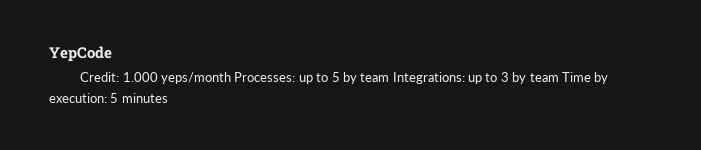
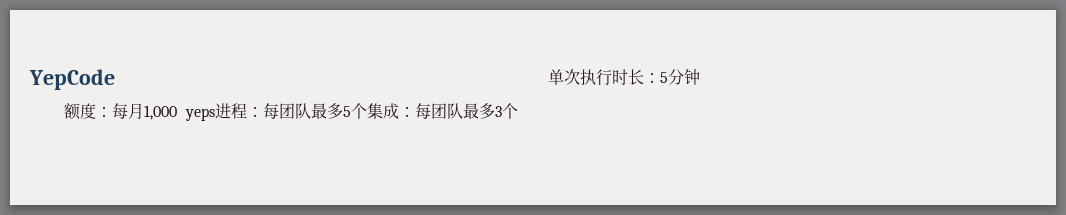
- Credit: 1.000 yeps/month Processes: up to 5 by team Integrations: up to 3 by team Time by execution: 5 minutes
+ 额度：每月1,000 yeps进程：每团队最多5个集成：每团队最多3个单次执行时长：5分钟

